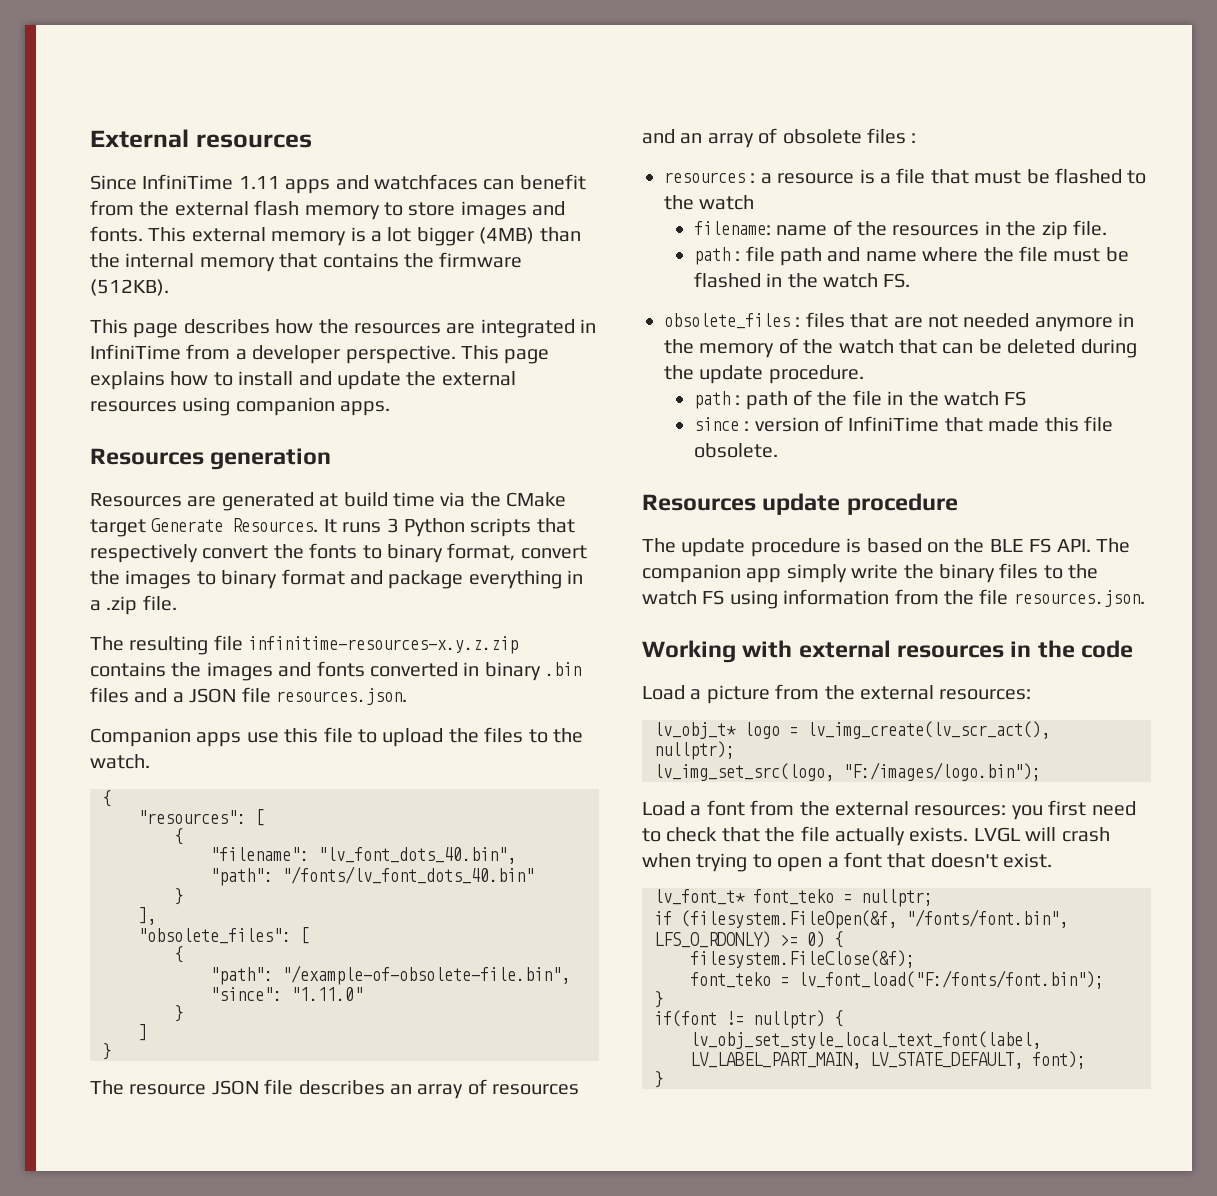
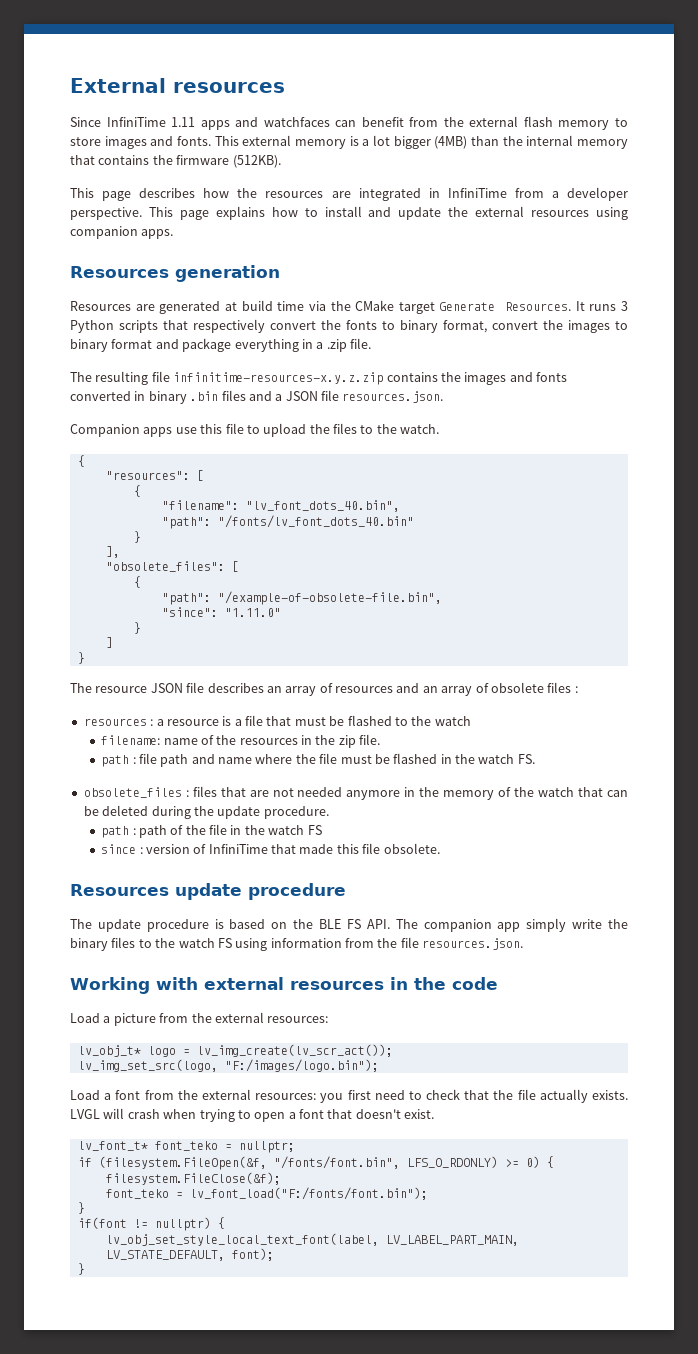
- lv_obj_t* logo = lv_img_create(lv_scr_act(), nullptr);
+ lv_obj_t* logo = lv_img_create(lv_scr_act());

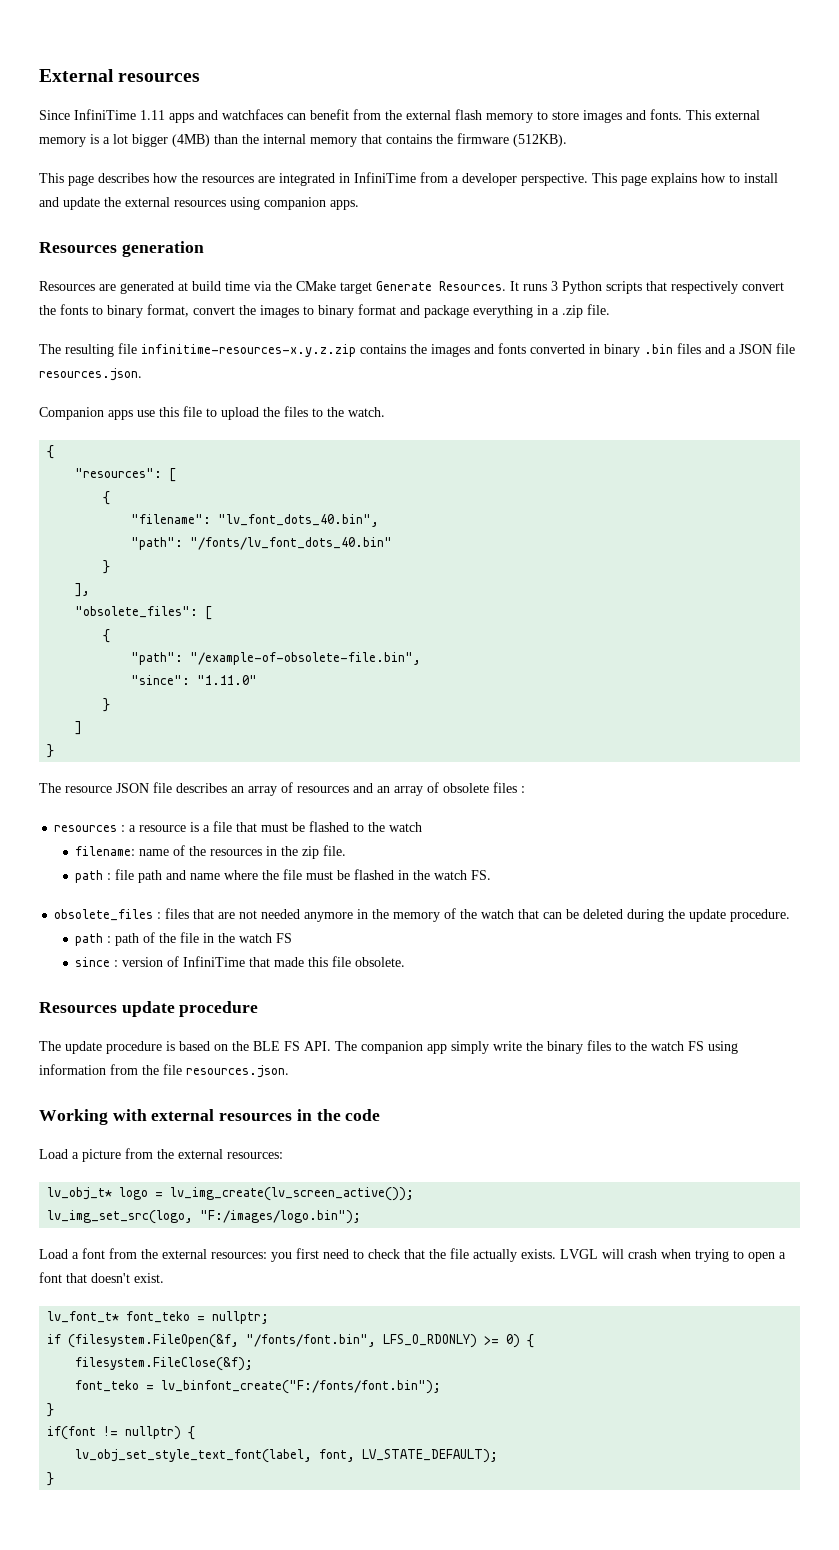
- lv_obj_t* logo = lv_img_create(lv_scr_act());
+ lv_obj_t* logo = lv_img_create(lv_screen_active());
- font_teko = lv_font_load("F:/fonts/font.bin");
+ font_teko = lv_binfont_create("F:/fonts/font.bin");
- lv_obj_set_style_local_text_font(label, LV_LABEL_PART_MAIN, LV_STATE_DEFAULT, font);
+ lv_obj_set_style_text_font(label, font, LV_STATE_DEFAULT);

